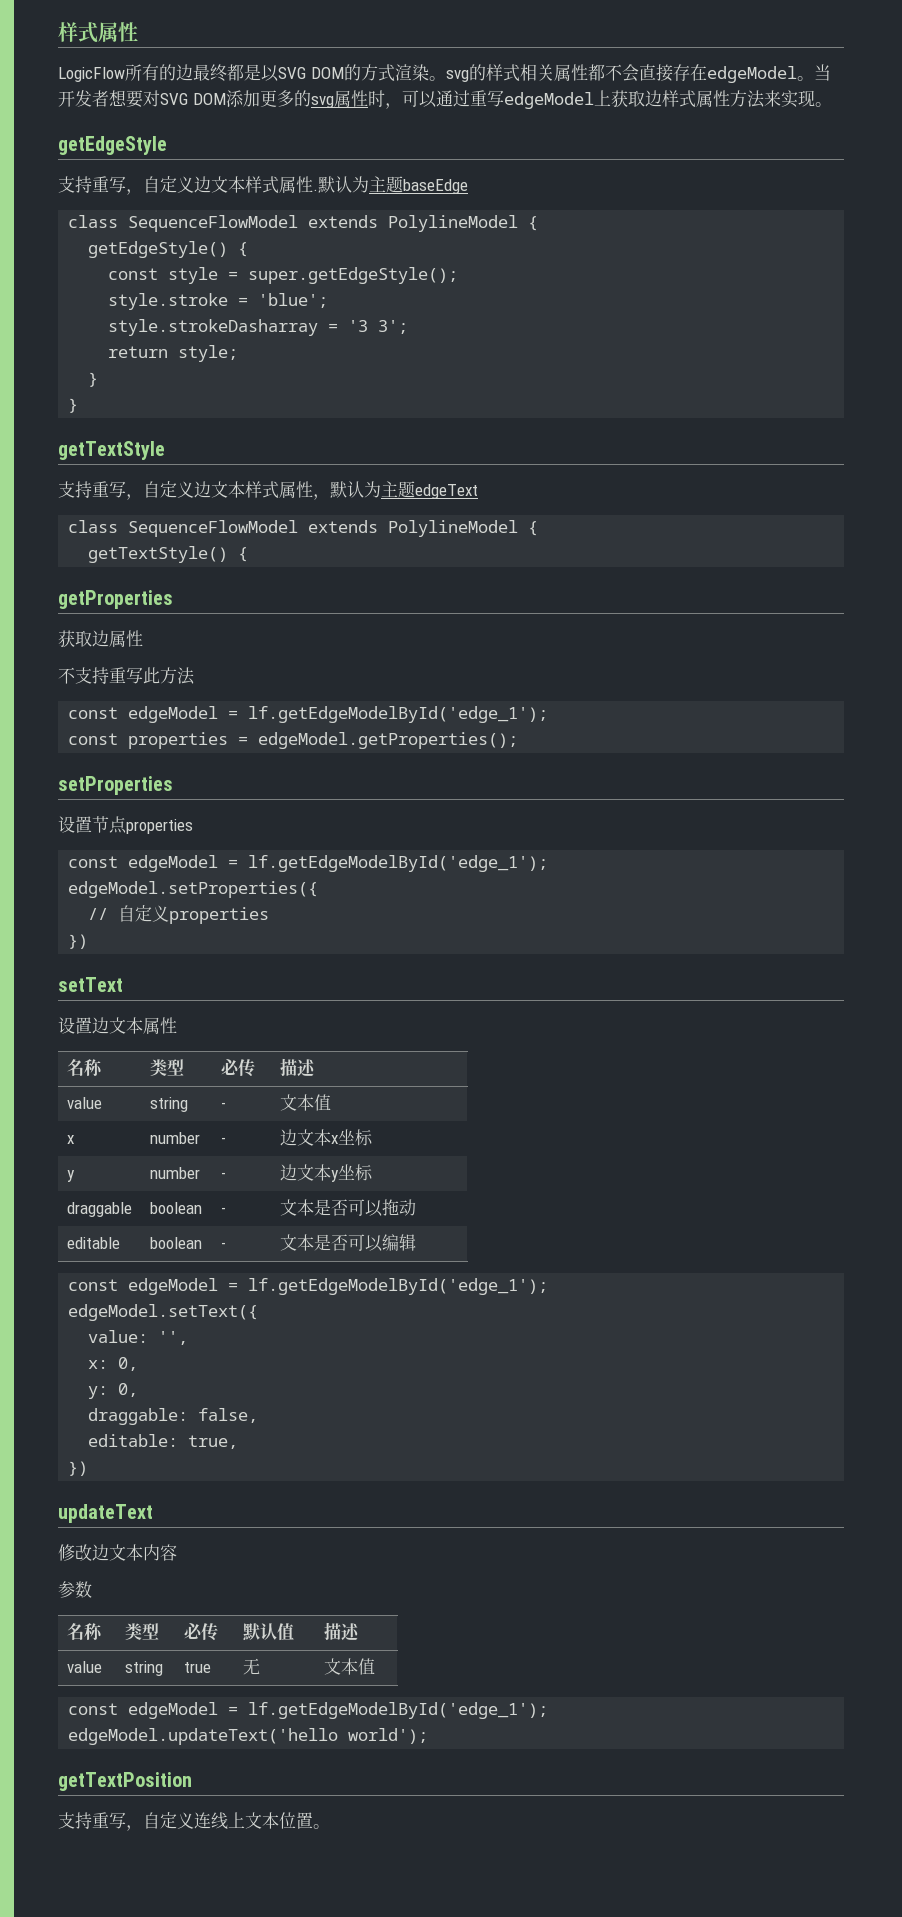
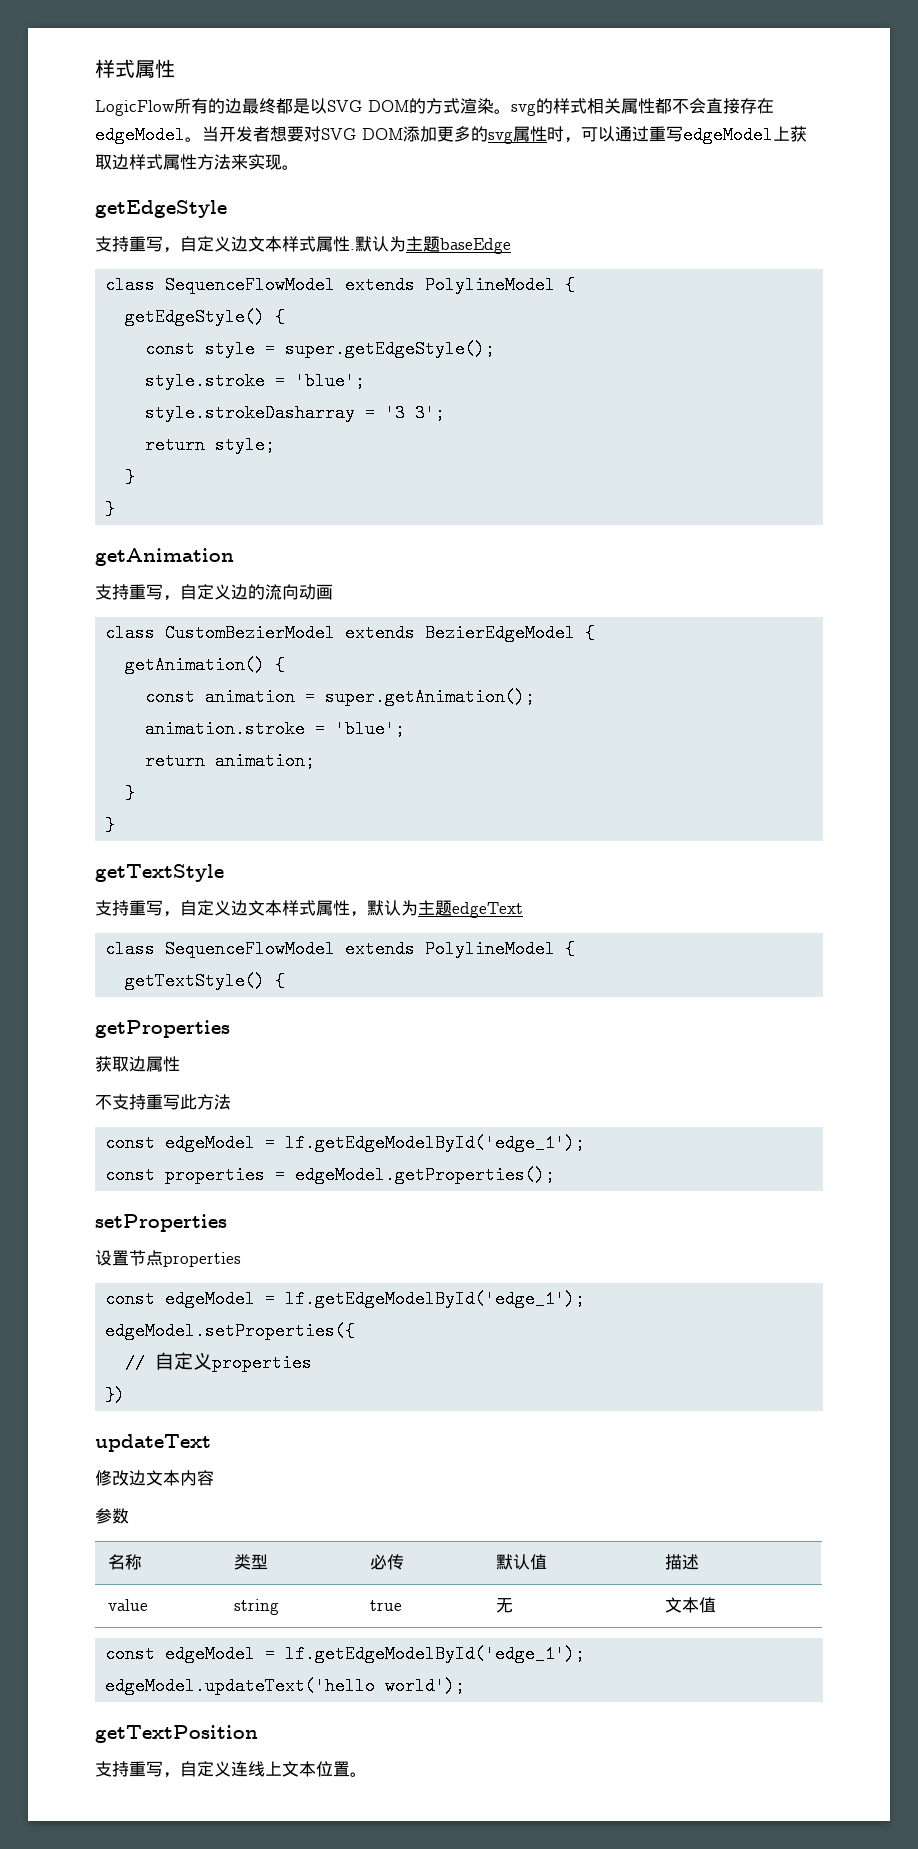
+ getAnimation
+ 支持重写，自定义边的流向动画
+ class CustomBezierModel extends BezierEdgeModel {
+ getAnimation() {
+ const animation = super.getAnimation();
+ animation.stroke = 'blue';
+ return animation;
+ }
+ }
- setText
- 设置边文本属性
- 名称 | 类型 | 必传 | 描述
- value | string | - | 文本值
- x | number | - | 边文本x坐标
- y | number | - | 边文本y坐标
- draggable | boolean | - | 文本是否可以拖动
- editable | boolean | - | 文本是否可以编辑
- const edgeModel = lf.getEdgeModelById('edge_1');
- edgeModel.setText({
- value: '',
- x: 0,
- y: 0,
- draggable: false,
- editable: true,
- })

